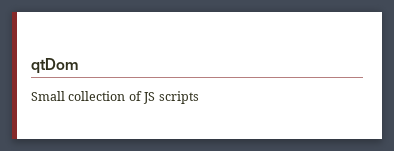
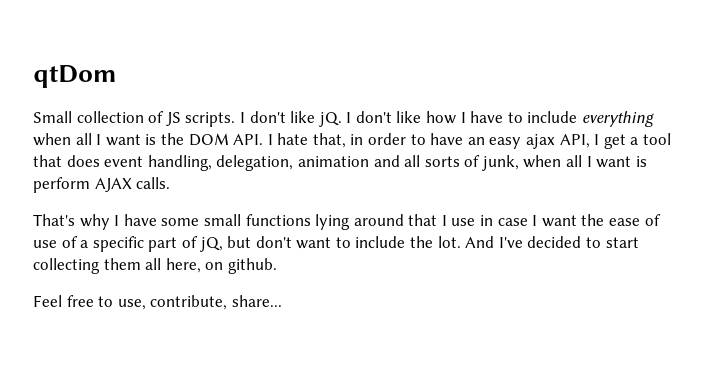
- Small collection of JS scripts
+ Small collection of JS scripts. I don't like jQ. I don't like how I have to include everything when all I want is the DOM API. I hate that, in order to have an easy ajax API, I get a tool that does event handling, delegation, animation and all sorts of junk, when all I want is perform AJAX calls.
+ That's why I have some small functions lying around that I use in case I want the ease of use of a specific part of jQ, but don't want to include the lot. And I've decided to start collecting them all here, on github.
+ Feel free to use, contribute, share...

